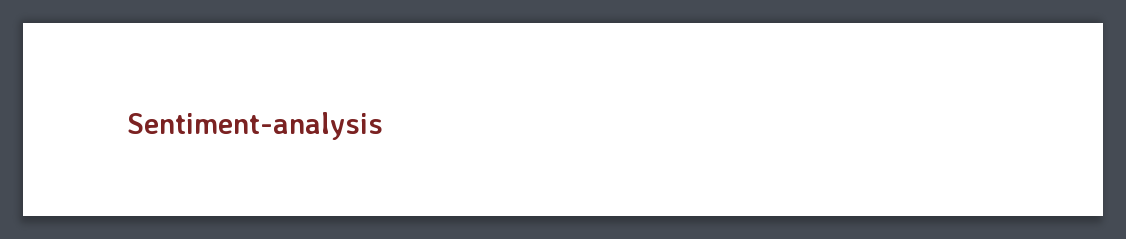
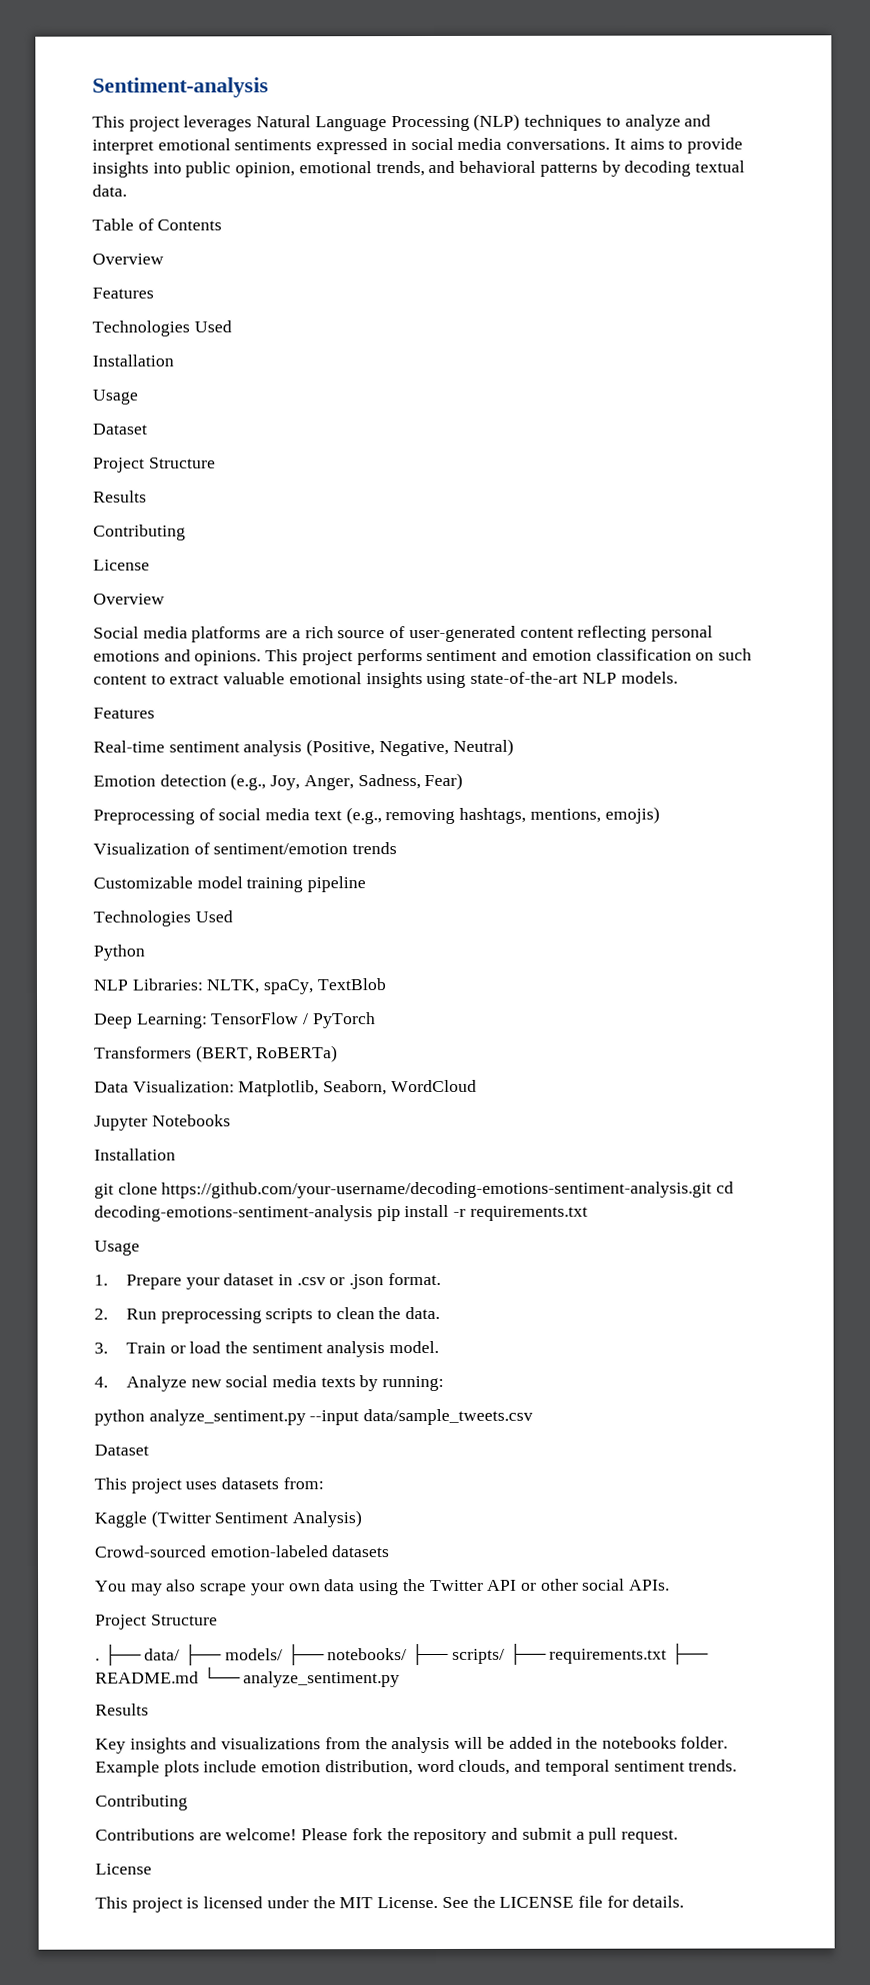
+ This project leverages Natural Language Processing (NLP) techniques to analyze and interpret emotional sentiments expressed in social media conversations. It aims to provide insights into public opinion, emotional trends, and behavioral patterns by decoding textual data.
+ Table of Contents
+ Overview
+ Features
+ Technologies Used
+ Installation
+ Usage
+ Dataset
+ Project Structure
+ Results
+ Contributing
+ License
+ Overview
+ Social media platforms are a rich source of user-generated content reflecting personal emotions and opinions. This project performs sentiment and emotion classification on such content to extract valuable emotional insights using state-of-the-art NLP models.
+ Features
+ Real-time sentiment analysis (Positive, Negative, Neutral)
+ Emotion detection (e.g., Joy, Anger, Sadness, Fear)
+ Preprocessing of social media text (e.g., removing hashtags, mentions, emojis)
+ Visualization of sentiment/emotion trends
+ Customizable model training pipeline
+ Technologies Used
+ Python
+ NLP Libraries: NLTK, spaCy, TextBlob
+ Deep Learning: TensorFlow / PyTorch
+ Transformers (BERT, RoBERTa)
+ Data Visualization: Matplotlib, Seaborn, WordCloud
+ Jupyter Notebooks
+ Installation
+ git clone https://github.com/your-username/decoding-emotions-sentiment-analysis.git cd decoding-emotions-sentiment-analysis pip install -r requirements.txt
+ Usage
+ 1. Prepare your dataset in .csv or .json format.
+ 2. Run preprocessing scripts to clean the data.
+ 3. Train or load the sentiment analysis model.
+ 4. Analyze new social media texts by running:
+ python analyze_sentiment.py --input data/sample_tweets.csv
+ Dataset
+ This project uses datasets from:
+ Kaggle (Twitter Sentiment Analysis)
+ Crowd-sourced emotion-labeled datasets
+ You may also scrape your own data using the Twitter API or other social APIs.
+ Project Structure
+ . ├── data/ ├── models/ ├── notebooks/ ├── scripts/ ├── requirements.txt ├── README.md └── analyze_sentiment.py
+ Results
+ Key insights and visualizations from the analysis will be added in the notebooks folder. Example plots include emotion distribution, word clouds, and temporal sentiment trends.
+ Contributing
+ Contributions are welcome! Please fork the repository and submit a pull request.
+ License
+ This project is licensed under the MIT License. See the LICENSE file for details.

